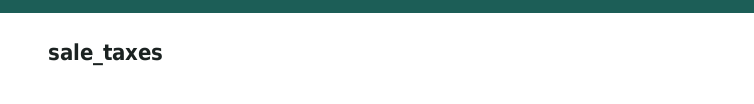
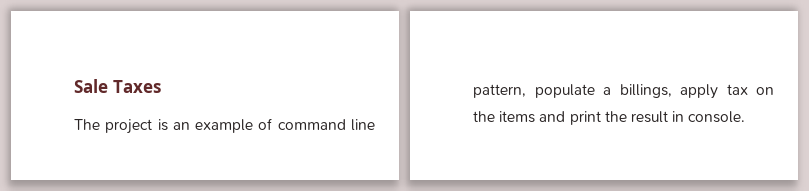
- sale_taxes
+ Sale Taxes
+ The project is an example of command line pattern, populate a billings, apply tax on the items and print the result in console.

